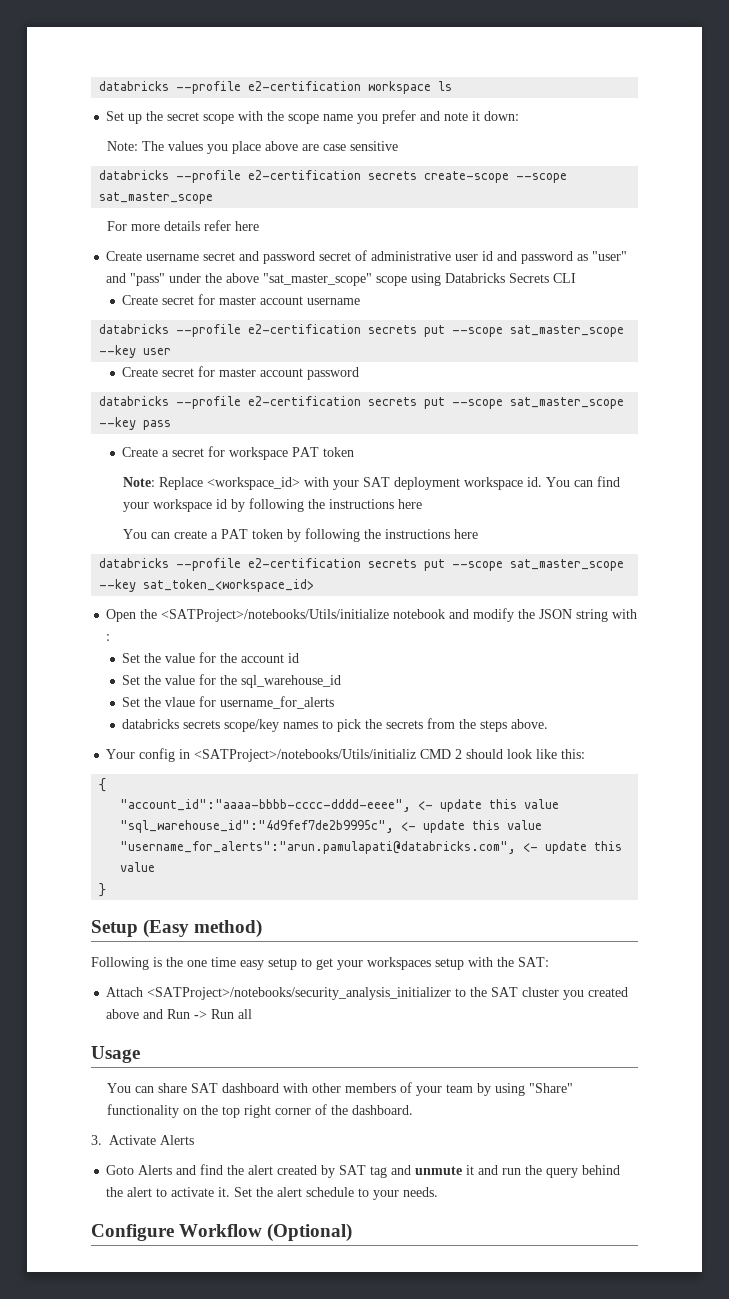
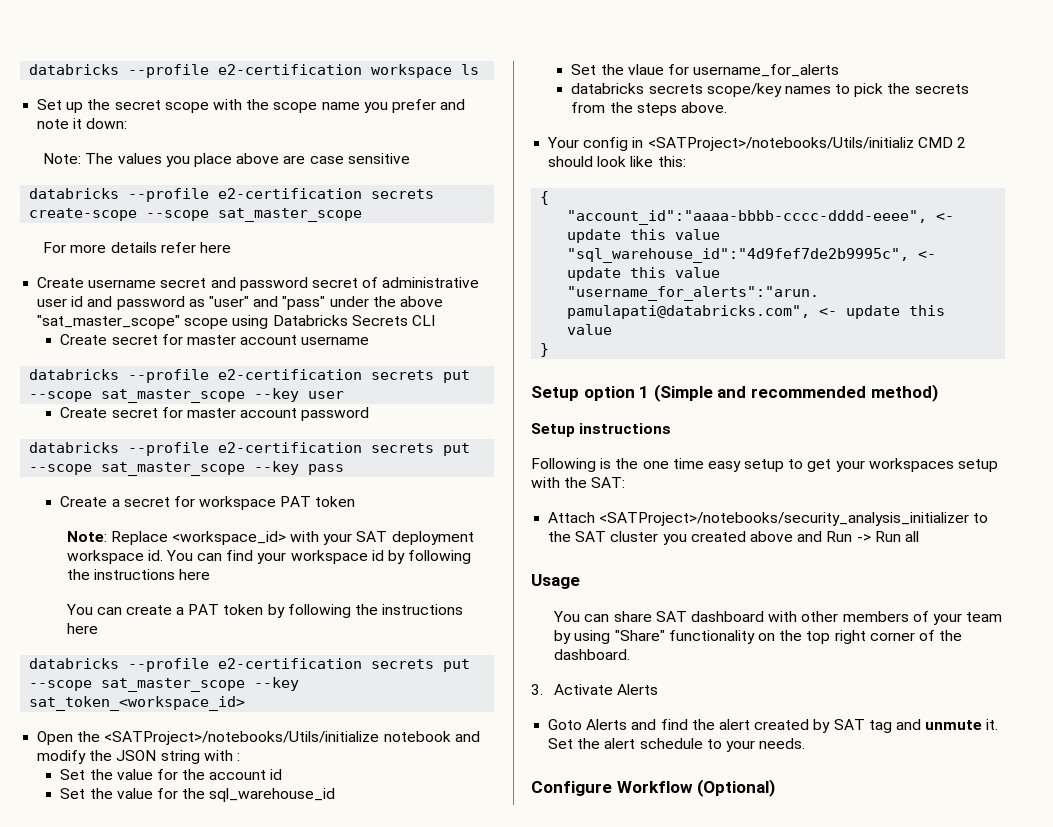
- Setup (Easy method)
+ Setup option 1 (Simple and recommended method)
+ Setup instructions
- Goto Alerts and find the alert created by SAT tag and unmute it and run the query behind the alert to activate it.
+ Goto Alerts and find the alert created by SAT tag and unmute it.

